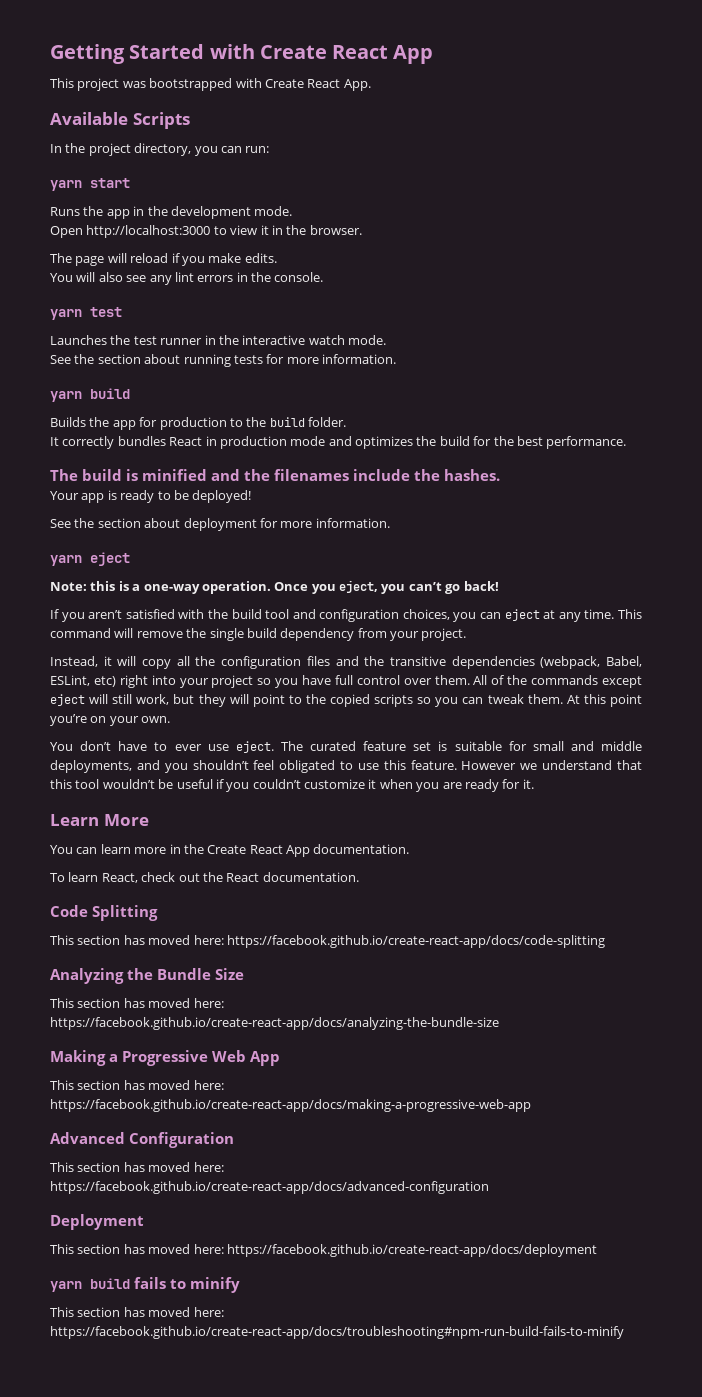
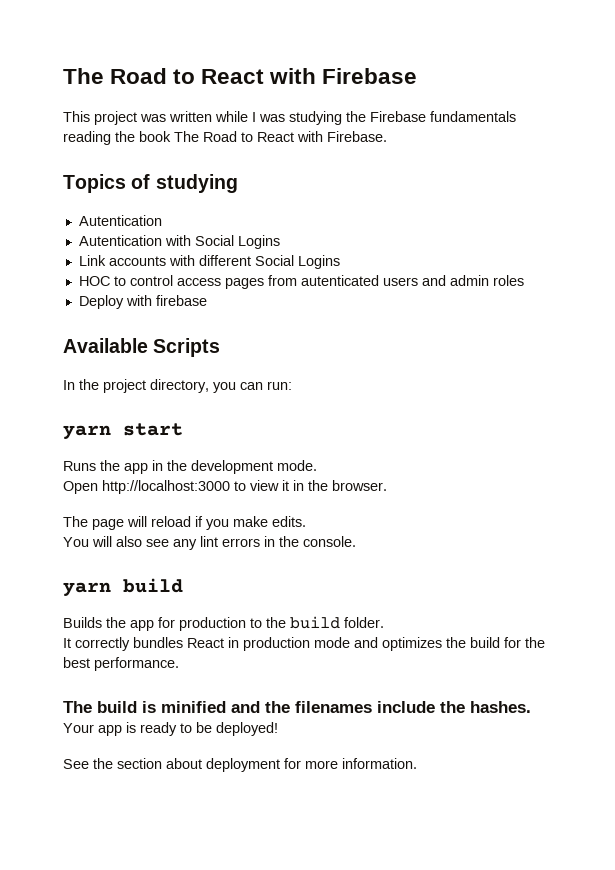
- Getting Started with Create React App
- This project was bootstrapped with Create React App.
+ The Road to React with Firebase
+ This project was written while I was studying the Firebase fundamentals reading the book The Road to React with Firebase.
+ Topics of studying
+ Autentication
+ Autentication with Social Logins
+ Link accounts with different Social Logins
+ HOC to control access pages from autenticated users and admin roles
+ Deploy with firebase
- yarn test
- Launches the test runner in the interactive watch mode.
- See the section about running tests for more information.
- yarn eject
- Note: this is a one-way operation. Once you eject, you can’t go back!
- If you aren’t satisfied with the build tool and configuration choices, you can eject at any time. This command will remove the single build dependency from your project.
- Instead, it will copy all the configuration files and the transitive dependencies (webpack, Babel, ESLint, etc) right into your project so you have full control over them. All of the commands except eject will still work, but they will point to the copied scripts so you can tweak them. At this point you’re on your own.
- You don’t have to ever use eject. The curated feature set is suitable for small and middle deployments, and you shouldn’t feel obligated to use this feature. However we understand that this tool wouldn’t be useful if you couldn’t customize it when you are ready for it.
- Learn More
- You can learn more in the Create React App documentation.
- To learn React, check out the React documentation.
- Code Splitting
- This section has moved here: https://facebook.github.io/create-react-app/docs/code-splitting
- Analyzing the Bundle Size
- This section has moved here: https://facebook.github.io/create-react-app/docs/analyzing-the-bundle-size
- Making a Progressive Web App
- This section has moved here: https://facebook.github.io/create-react-app/docs/making-a-progressive-web-app
- Advanced Configuration
- This section has moved here: https://facebook.github.io/create-react-app/docs/advanced-configuration
- Deployment
- This section has moved here: https://facebook.github.io/create-react-app/docs/deployment
- yarn build fails to minify
- This section has moved here: https://facebook.github.io/create-react-app/docs/troubleshooting#npm-run-build-fails-to-minify

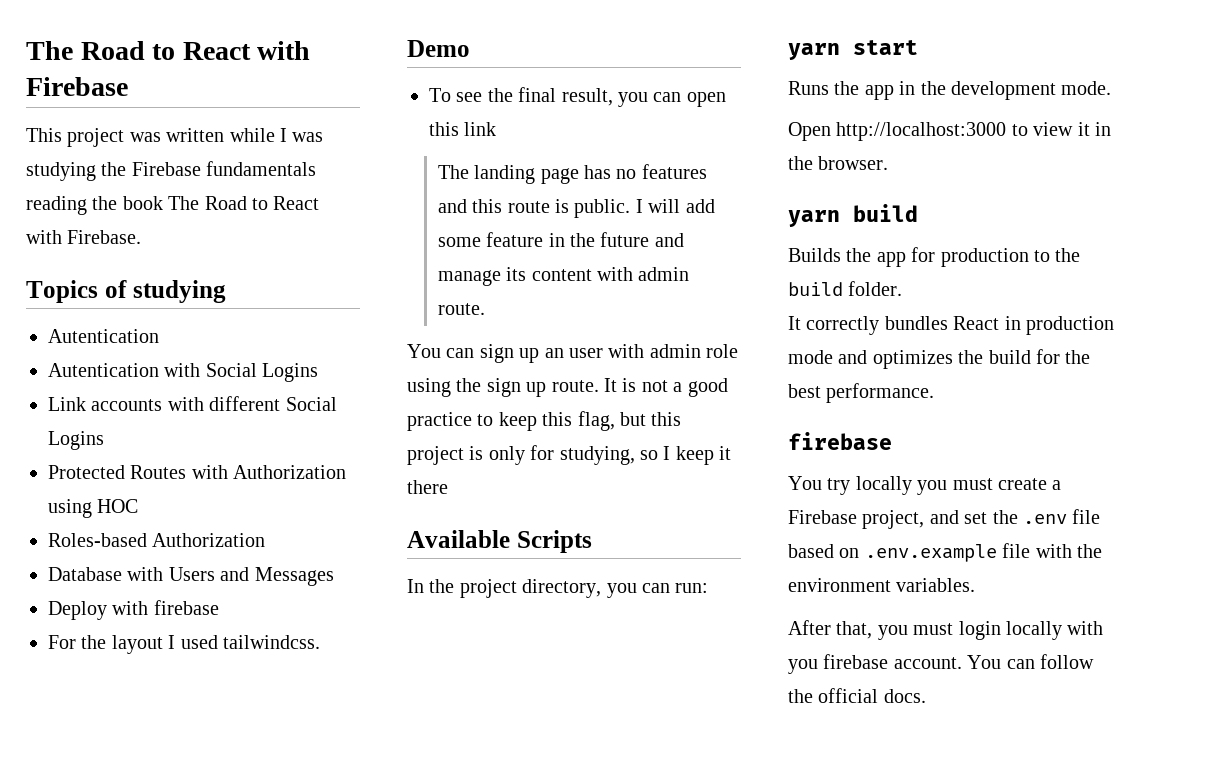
- HOC to control access pages from autenticated users and admin roles
+ Protected Routes with Authorization using HOC
+ Roles-based Authorization
+ Database with Users and Messages
  Deploy with firebase
+ For the layout I used tailwindcss.
+ Demo
+ To see the final result, you can open this link
+ The landing page has no features and this route is public. I will add some feature in the future and manage its content with admin route.
+ You can sign up an user with admin role using the sign up route. It is not a good practice to keep this flag, but this project is only for studying, so I keep it there
- The page will reload if you make edits.
- You will also see any lint errors in the console.
  It correctly bundles React in production mode and optimizes the build for the best performance.
- The build is minified and the filenames include the hashes.
- Your app is ready to be deployed!
- See the section about deployment for more information.
+ firebase
+ You try locally you must create a Firebase project, and set the .env file based on .env.example file with the environment variables.
+ After that, you must login locally with you firebase account. You can follow the official docs.

